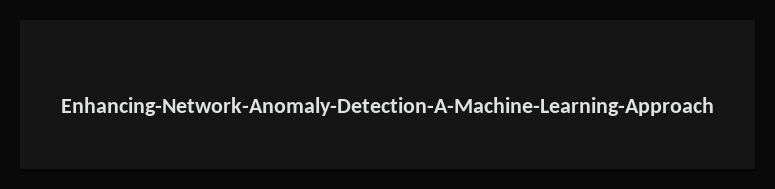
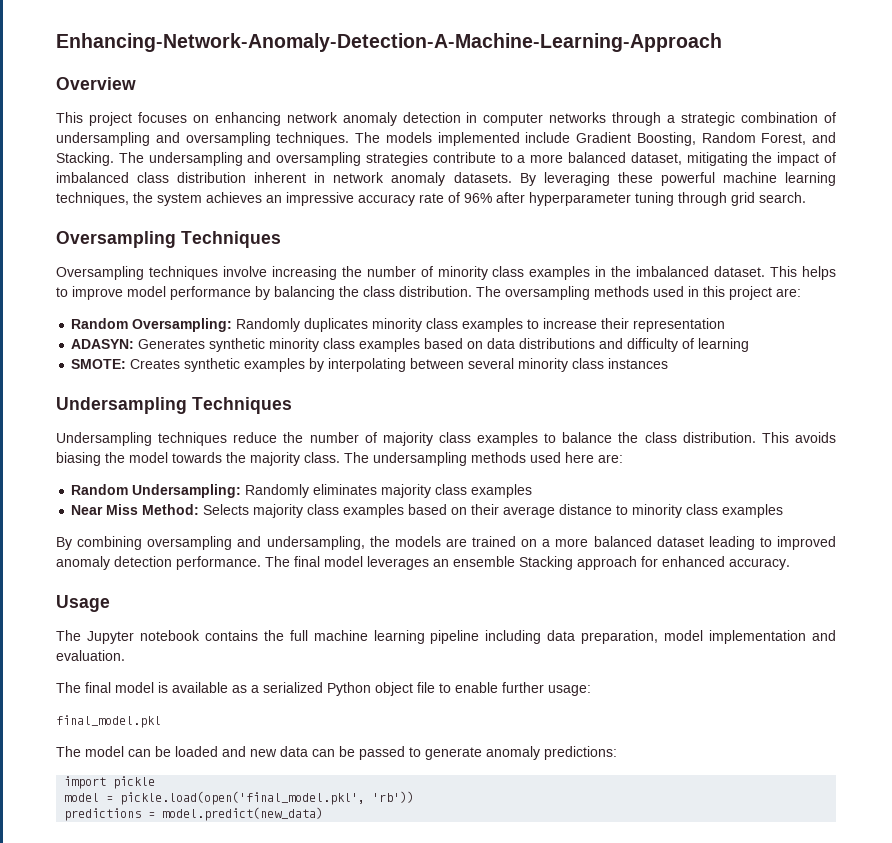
+ Overview
+ This project focuses on enhancing network anomaly detection in computer networks through a strategic combination of undersampling and oversampling techniques. The models implemented include Gradient Boosting, Random Forest, and Stacking. The undersampling and oversampling strategies contribute to a more balanced dataset, mitigating the impact of imbalanced class distribution inherent in network anomaly datasets. By leveraging these powerful machine learning techniques, the system achieves an impressive accuracy rate of 96% after hyperparameter tuning through grid search.
+ Oversampling Techniques
+ Oversampling techniques involve increasing the number of minority class examples in the imbalanced dataset. This helps to improve model performance by balancing the class distribution. The oversampling methods used in this project are:
+ Random Oversampling: Randomly duplicates minority class examples to increase their representation
+ ADASYN: Generates synthetic minority class examples based on data distributions and difficulty of learning
+ SMOTE: Creates synthetic examples by interpolating between several minority class instances
+ Undersampling Techniques
+ Undersampling techniques reduce the number of majority class examples to balance the class distribution. This avoids biasing the model towards the majority class. The undersampling methods used here are:
+ Random Undersampling: Randomly eliminates majority class examples
+ Near Miss Method: Selects majority class examples based on their average distance to minority class examples
+ By combining oversampling and undersampling, the models are trained on a more balanced dataset leading to improved anomaly detection performance. The final model leverages an ensemble Stacking approach for enhanced accuracy.
+ Usage
+ The Jupyter notebook contains the full machine learning pipeline including data preparation, model implementation and evaluation.
+ The final model is available as a serialized Python object file to enable further usage:
+ final_model.pkl
+ The model can be loaded and new data can be passed to generate anomaly predictions:
+ import pickle
+ model = pickle.load(open('final_model.pkl', 'rb'))
+ predictions = model.predict(new_data)

